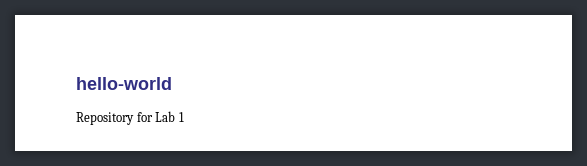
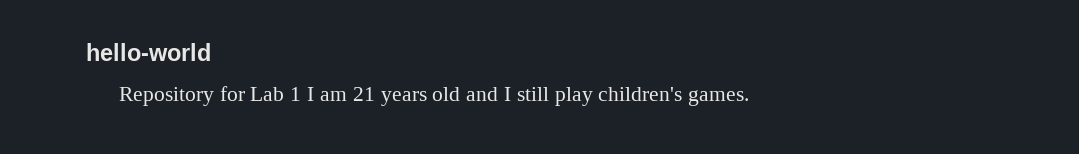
- Repository for Lab 1
+ Repository for Lab 1 I am 21 years old and I still play children's games.

